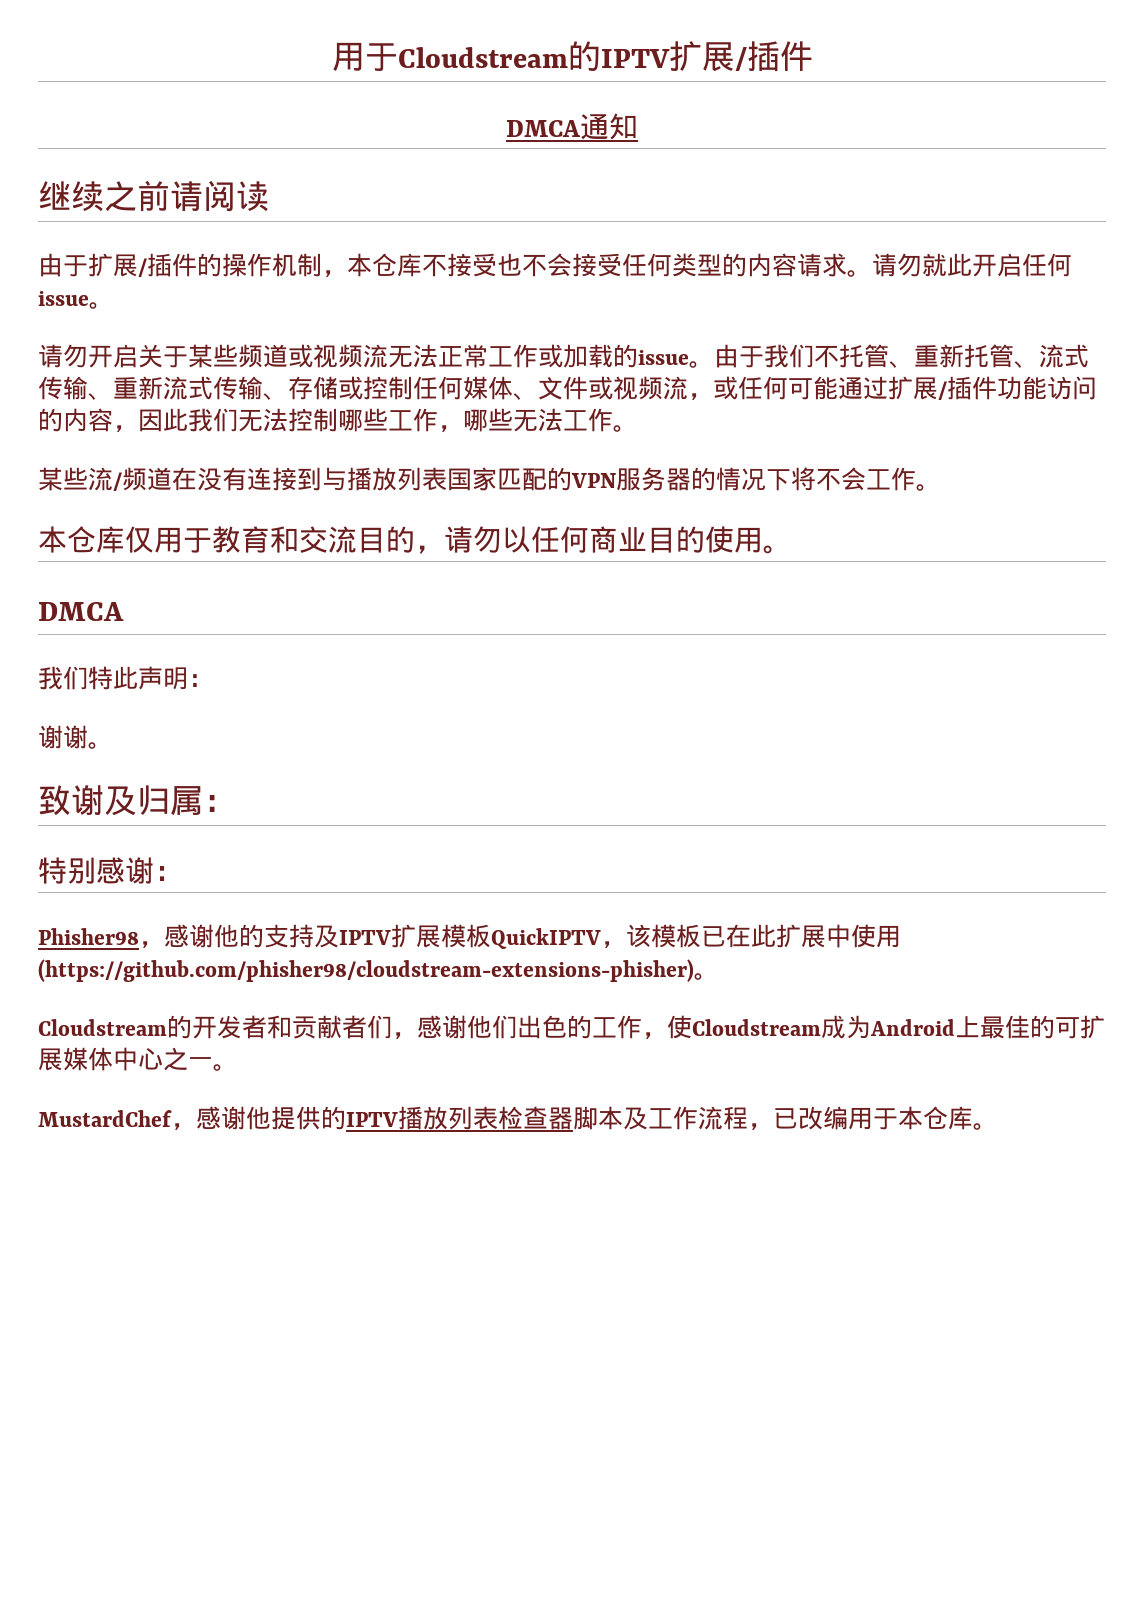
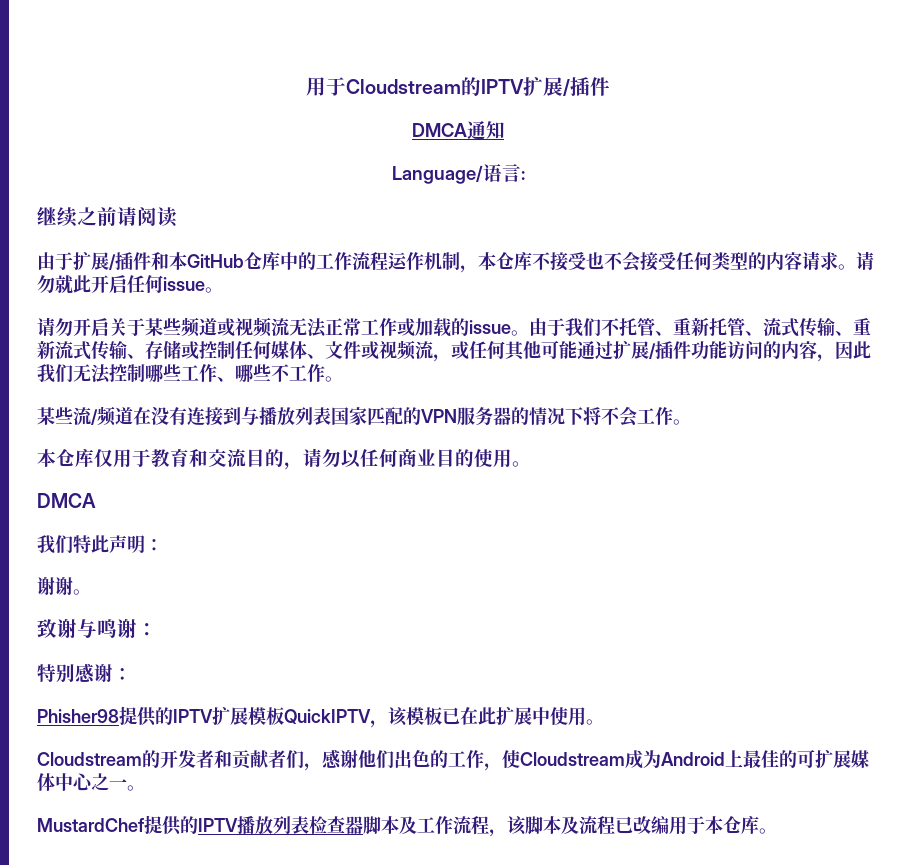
+ Language/语言:
- 由于扩展/插件的操作机制，本仓库不接受也不会接受任何类型的内容请求。
+ 由于扩展/插件和本GitHub仓库中的工作流程运作机制，本仓库不接受也不会接受任何类型的内容请求。
- 由于我们不托管、重新托管、流式传输、重新流式传输、存储或控制任何媒体、文件或视频流，或任何可能通过扩展/插件功能访问的内容，因此我们无法控制哪些工作，哪些无法工作。
+ 由于我们不托管、重新托管、流式传输、重新流式传输、存储或控制任何媒体、文件或视频流，或任何其他可能通过扩展/插件功能访问的内容，因此我们无法控制哪些工作、哪些不工作。
- 致谢及归属：
+ 致谢与鸣谢：
- Phisher98，感谢他的支持及IPTV扩展模板QuickIPTV，该模板已在此扩展中使用(https://github.com/phisher98/cloudstream-extensions-phisher)。
+ Phisher98提供的IPTV扩展模板QuickIPTV，该模板已在此扩展中使用。
- MustardChef，感谢他提供的IPTV播放列表检查器脚本及工作流程，已改编用于本仓库。
+ MustardChef提供的IPTV播放列表检查器脚本及工作流程，该脚本及流程已改编用于本仓库。

